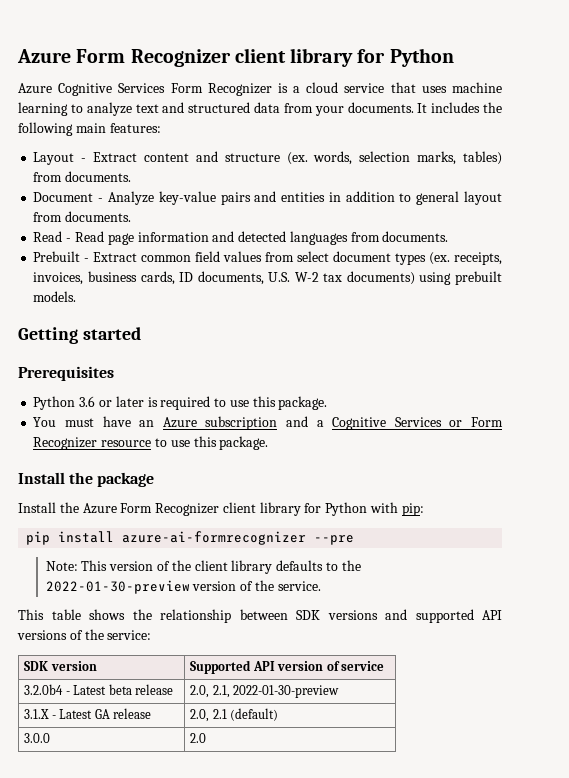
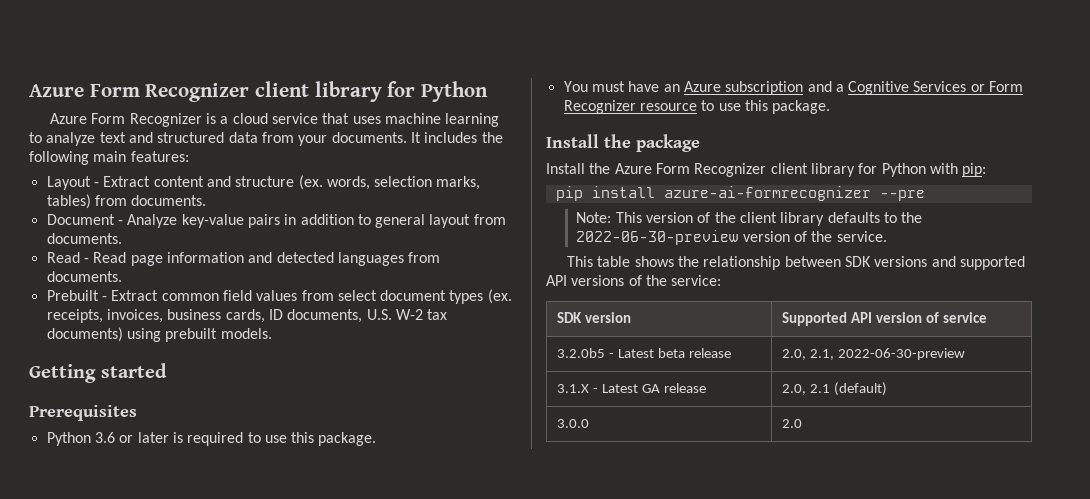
- Azure Cognitive Services Form Recognizer is a cloud service that uses machine learning to analyze text and structured data from your documents.
+ Azure Form Recognizer is a cloud service that uses machine learning to analyze text and structured data from your documents.
- Document - Analyze key-value pairs and entities in addition to general layout from documents.
+ Document - Analyze key-value pairs in addition to general layout from documents.
- Note: This version of the client library defaults to the 2022-01-30-preview version of the service.
+ Note: This version of the client library defaults to the 2022-06-30-preview version of the service.
- 3.2.0b4 - Latest beta release | 2.0, 2.1, 2022-01-30-preview
+ 3.2.0b5 - Latest beta release | 2.0, 2.1, 2022-06-30-preview

